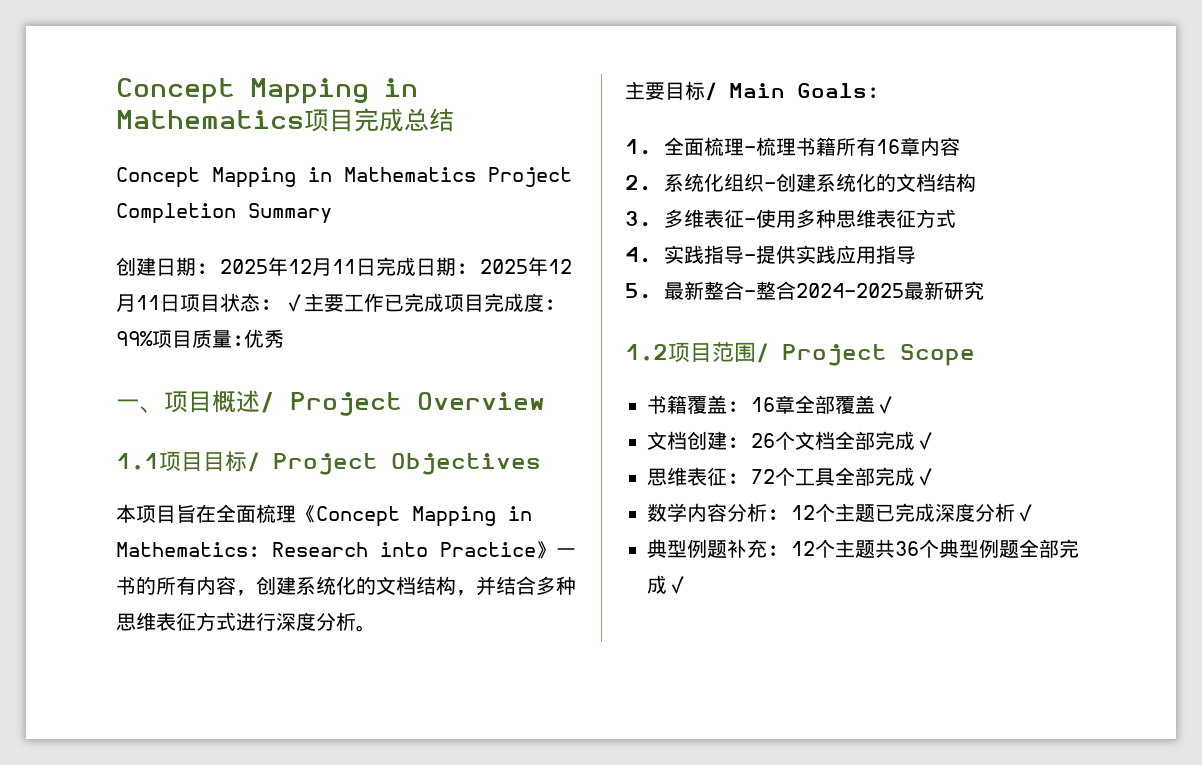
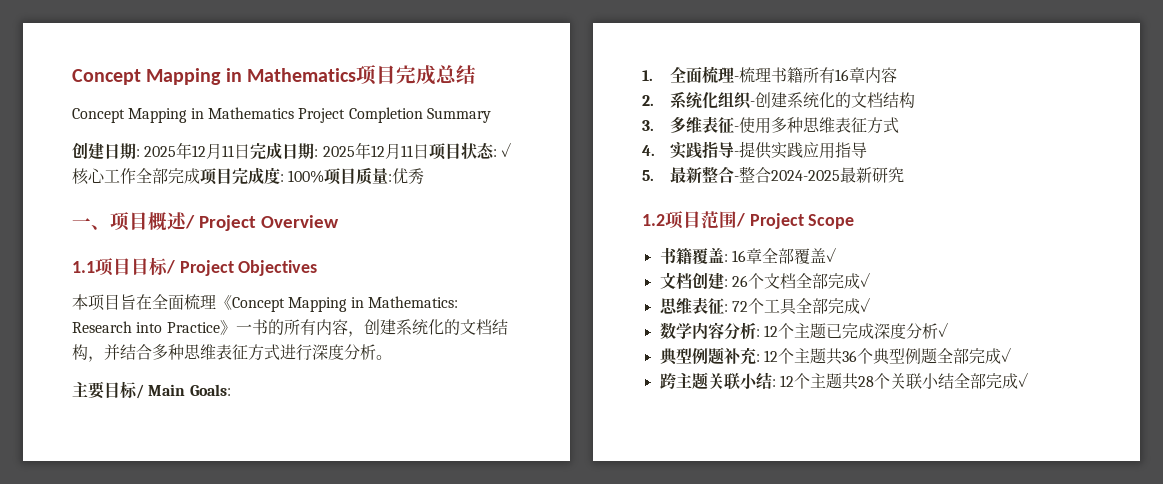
- 创建日期: 2025年12月11日完成日期: 2025年12月11日项目状态: ✓主要工作已完成项目完成度: 99%项目质量:优秀
+ 创建日期: 2025年12月11日完成日期: 2025年12月11日项目状态: ✓核心工作全部完成项目完成度: 100%项目质量:优秀
+ 跨主题关联小结: 12个主题共28个关联小结全部完成✓

